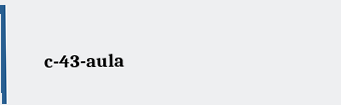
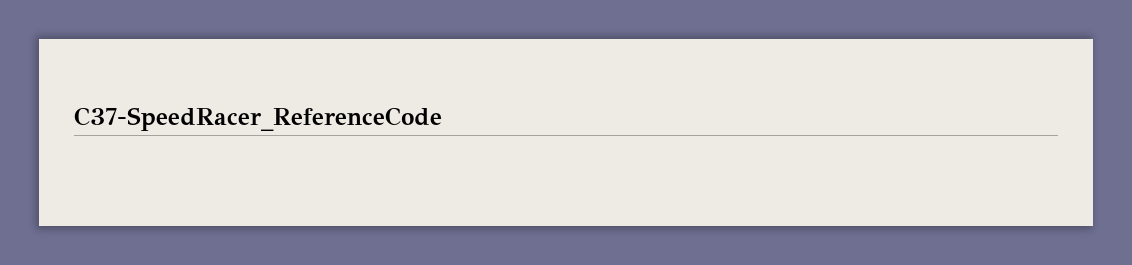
- c-43-aula
+ C37-SpeedRacer_ReferenceCode

